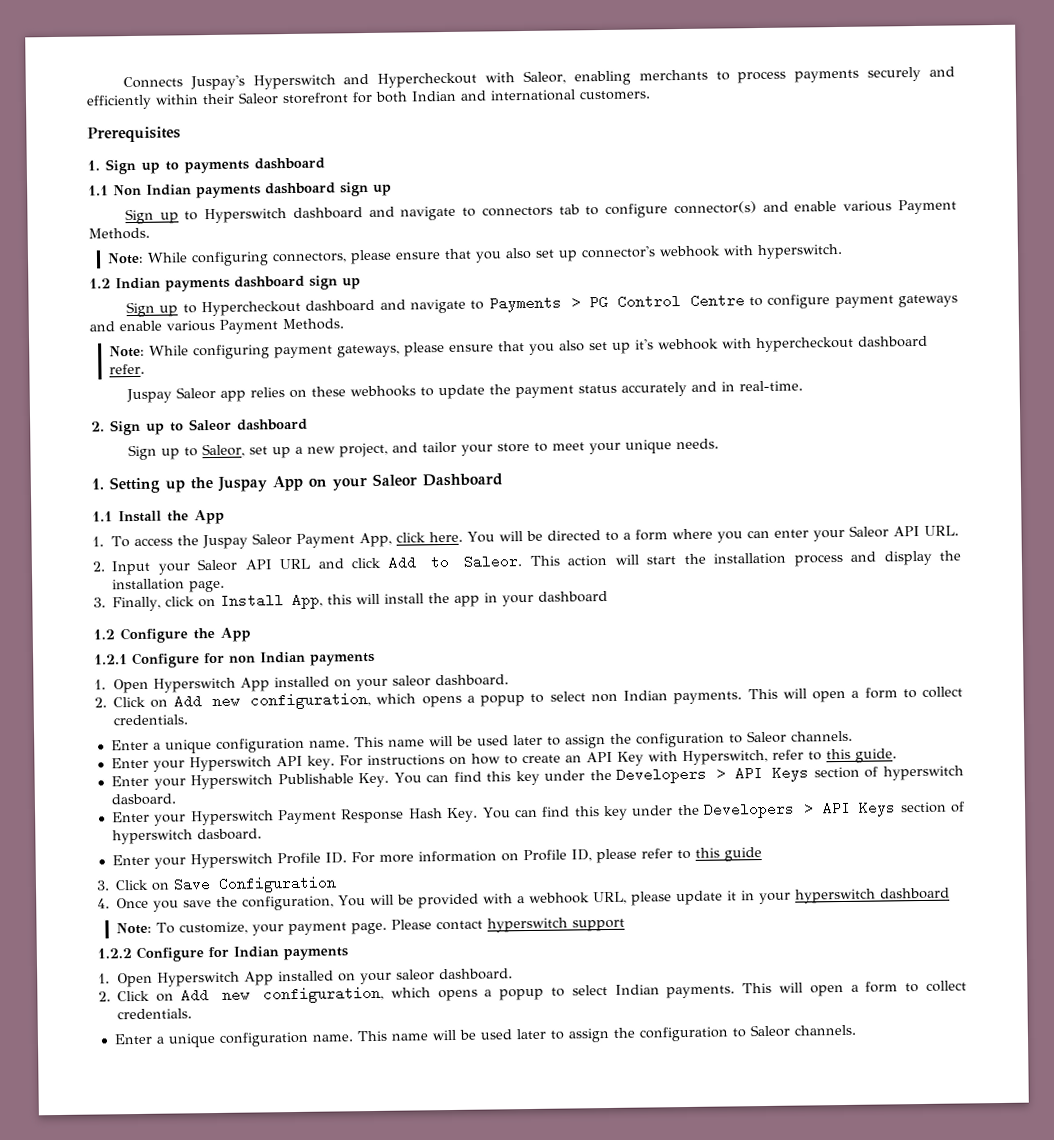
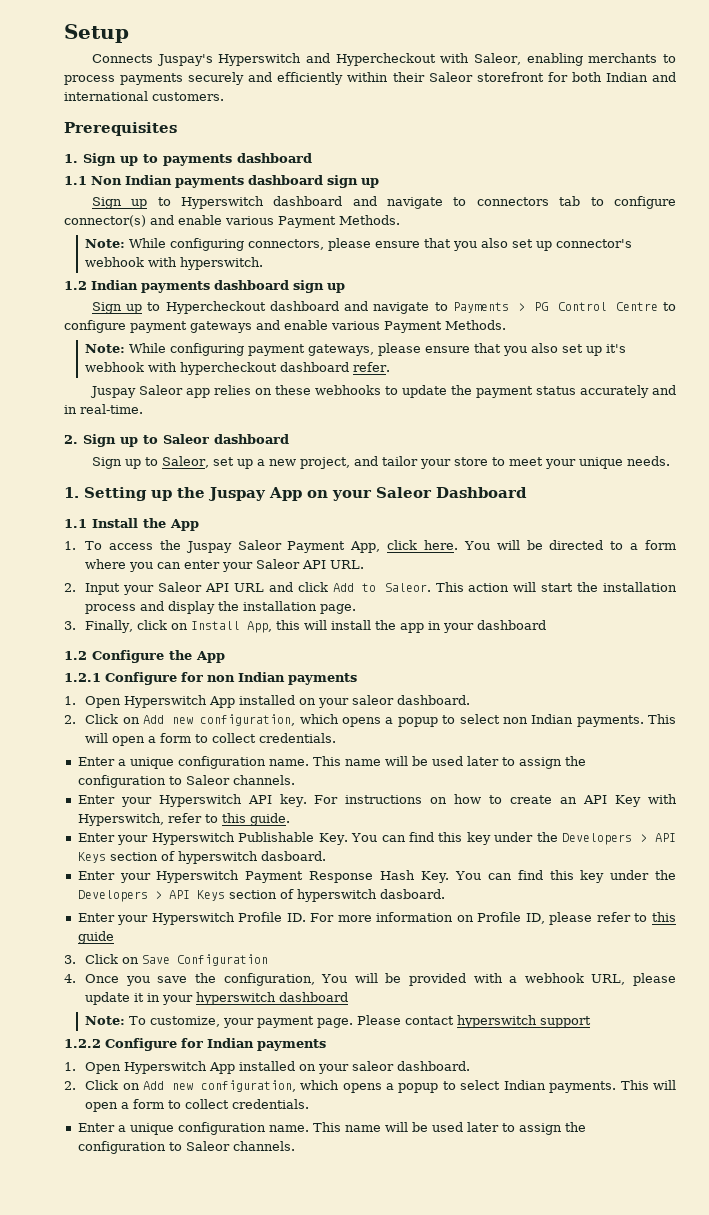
+ Setup

